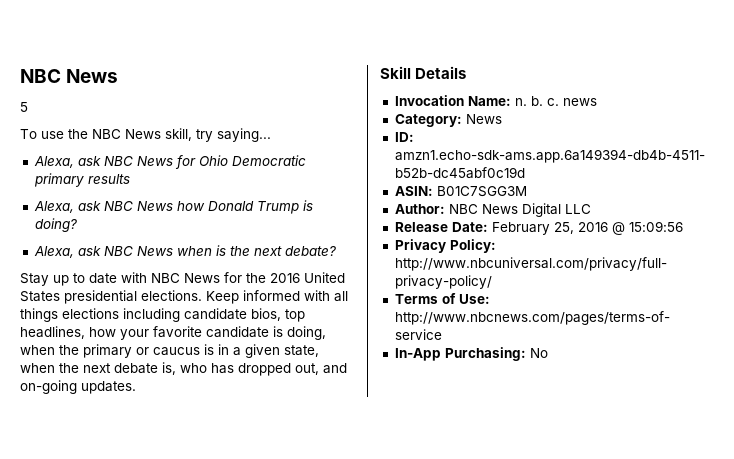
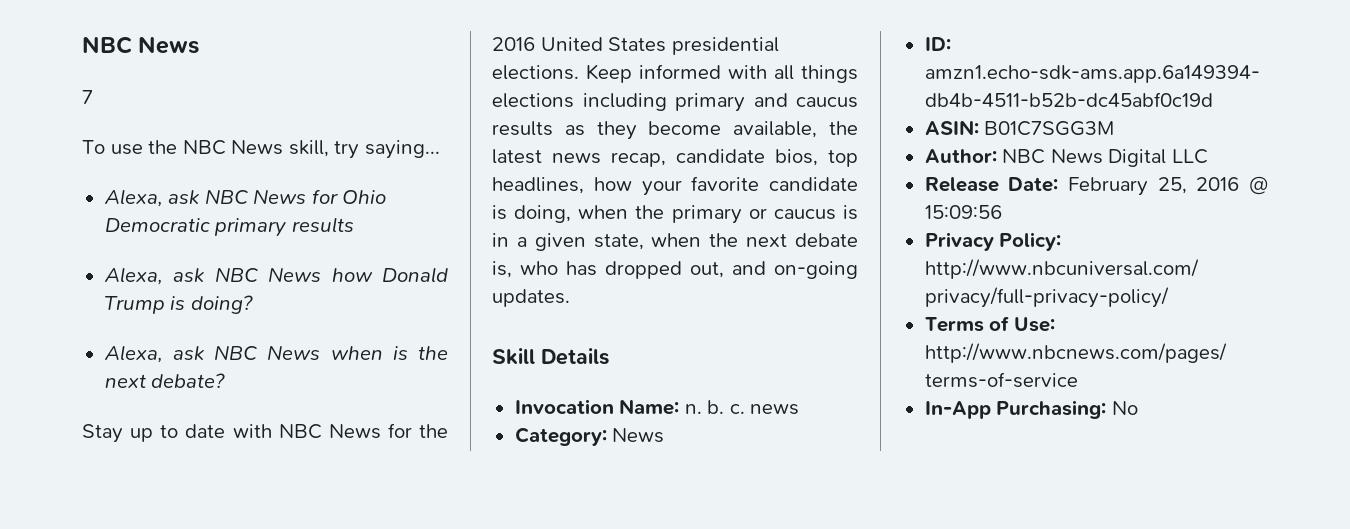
- 5
+ 7
- Keep informed with all things elections including candidate bios, top headlines, how your favorite candidate is doing, when the primary or caucus is in a given state, when the next debate is, who has dropped out, and on-going updates.
+ Keep informed with all things elections including primary and caucus results as they become available, the latest news recap, candidate bios, top headlines, how your favorite candidate is doing, when the primary or caucus is in a given state, when the next debate is, who has dropped out, and on-going updates.

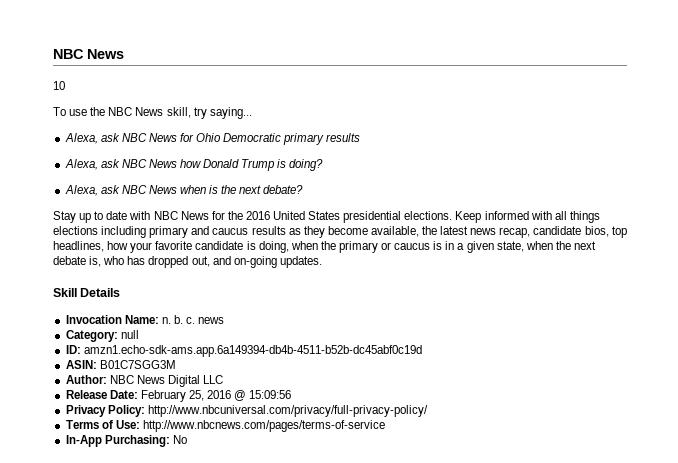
- 7
+ 10
- Category: News
+ Category: null

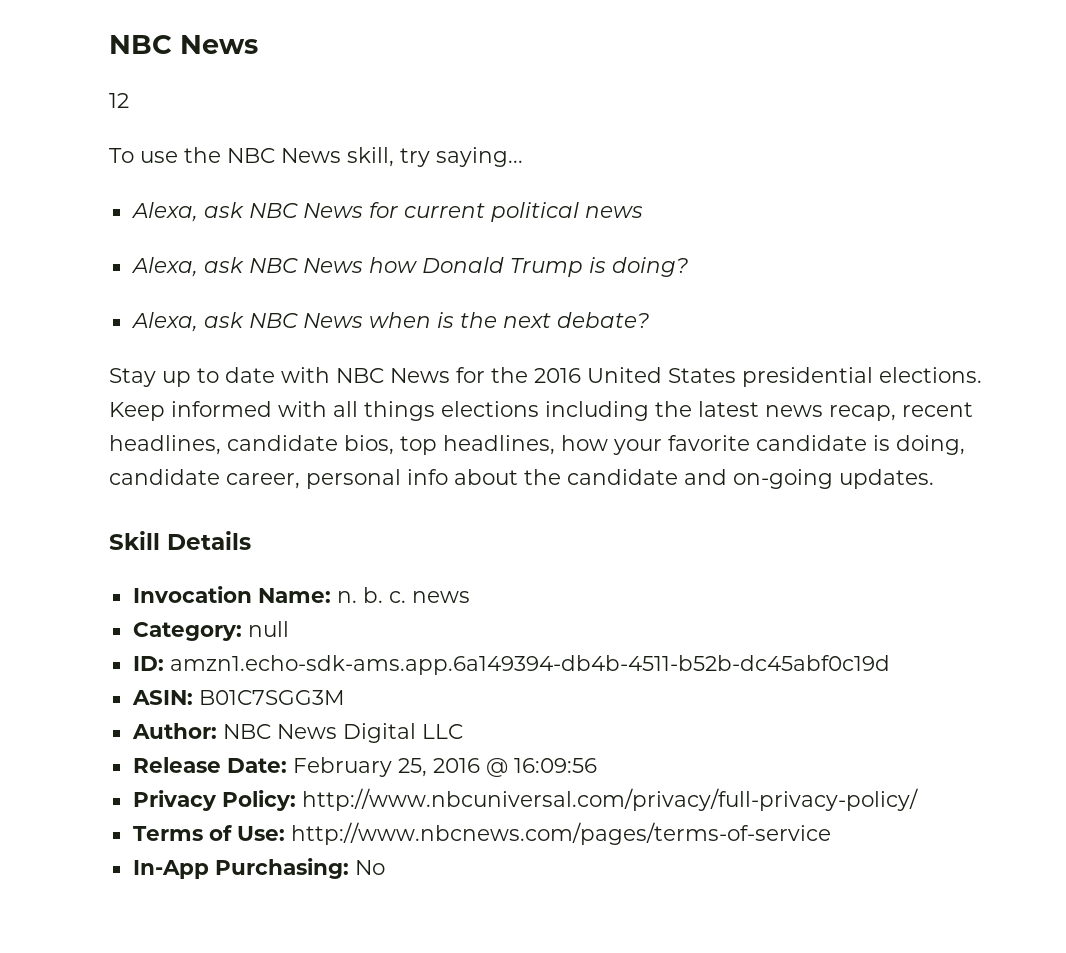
- 10
+ 12
- Alexa, ask NBC News for Ohio Democratic primary results
+ Alexa, ask NBC News for current political news
- Keep informed with all things elections including primary and caucus results as they become available, the latest news recap, candidate bios, top headlines, how your favorite candidate is doing, when the primary or caucus is in a given state, when the next debate is, who has dropped out, and on-going updates.
+ Keep informed with all things elections including the latest news recap, recent headlines, candidate bios, top headlines, how your favorite candidate is doing, candidate career, personal info about the candidate and on-going updates.
- Release Date: February 25, 2016 @ 15:09:56
+ Release Date: February 25, 2016 @ 16:09:56

